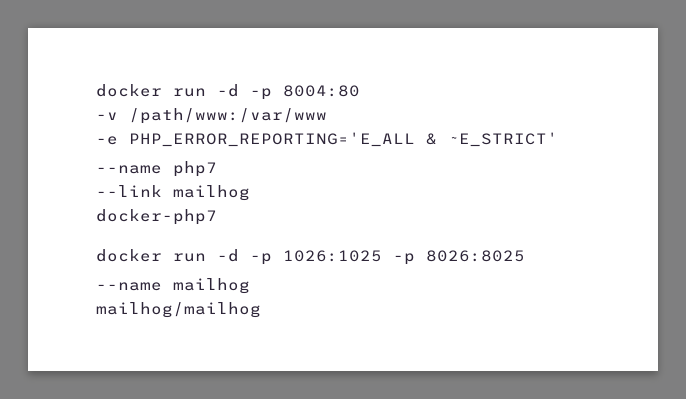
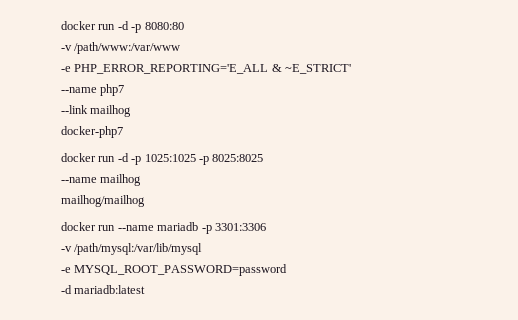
- docker run -d -p 8004:80
+ docker run -d -p 8080:80
- docker run -d -p 1026:1025 -p 8026:8025
+ docker run -d -p 1025:1025 -p 8025:8025
+ docker run --name mariadb -p 3301:3306
+ -v /path/mysql:/var/lib/mysql
+ -e MYSQL_ROOT_PASSWORD=password
+ -d mariadb:latest

